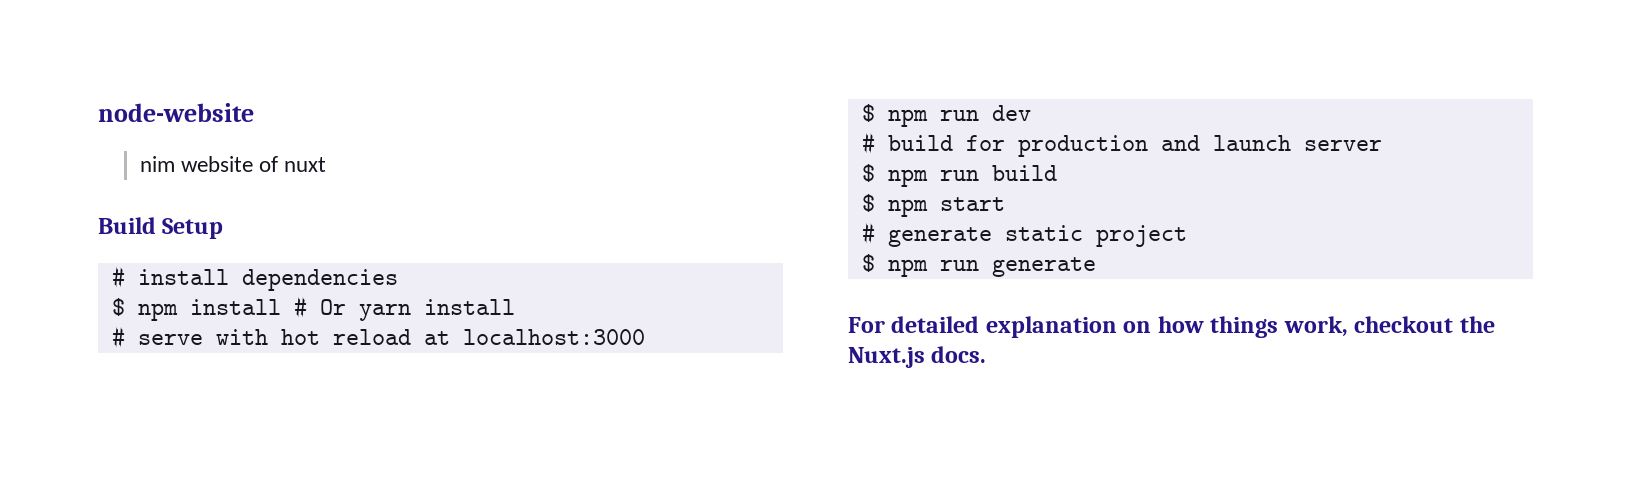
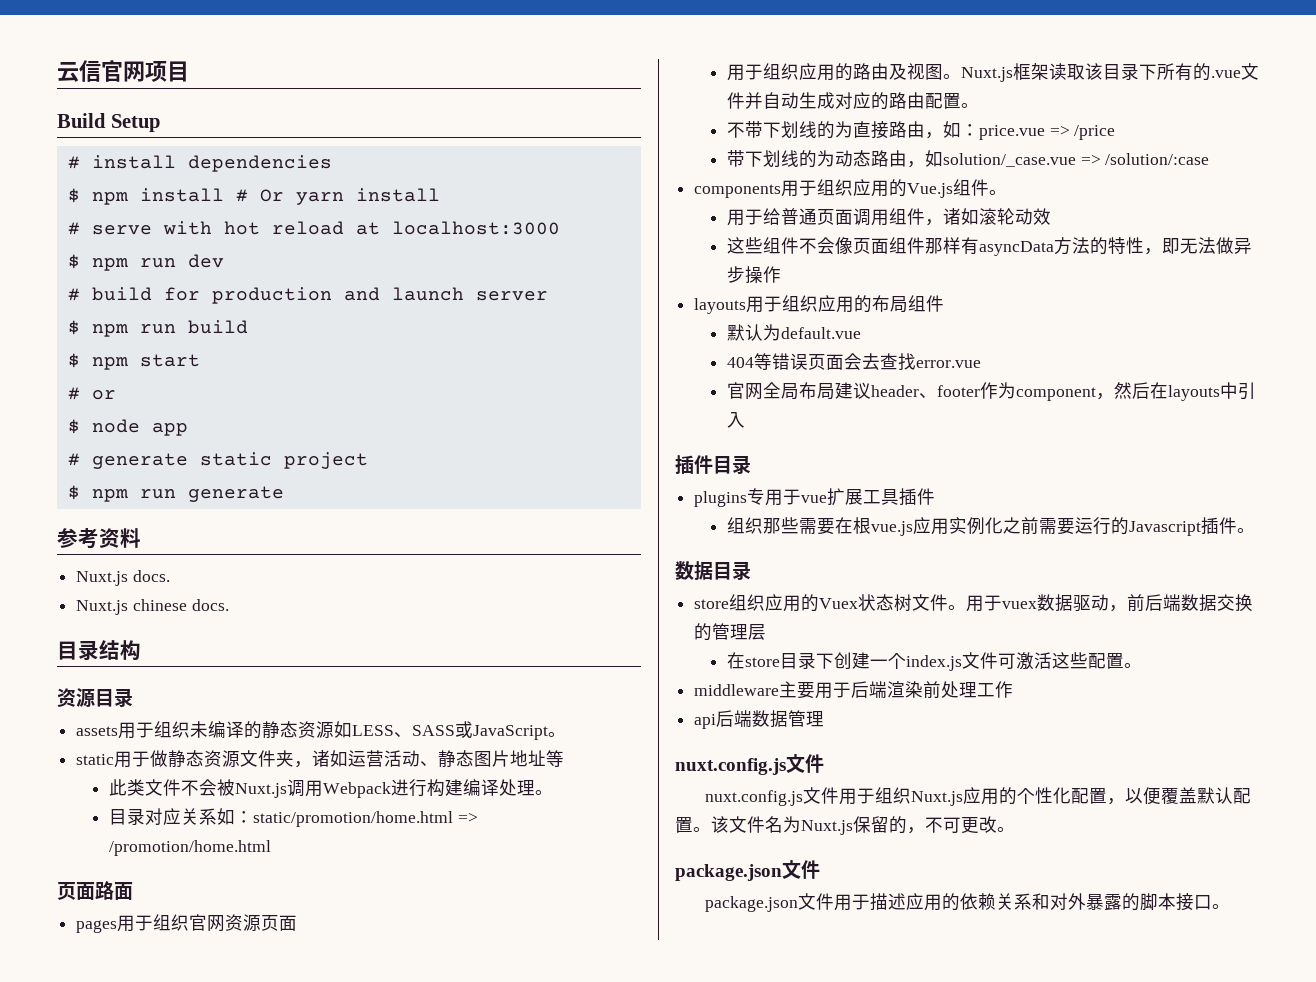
- node-website
- nim website of nuxt
+ 云信官网项目
+ # or
+ $ node app
- For detailed explanation on how things work, checkout the Nuxt.js docs.
+ 参考资料
+ Nuxt.js docs.
+ Nuxt.js chinese docs.
+ 目录结构
+ 资源目录
+ assets用于组织未编译的静态资源如LESS、SASS或JavaScript。
+ static用于做静态资源文件夹，诸如运营活动、静态图片地址等
+ 此类文件不会被Nuxt.js调用Webpack进行构建编译处理。
+ 目录对应关系如：static/promotion/home.html => /promotion/home.html
+ 页面路面
+ pages用于组织官网资源页面
+ 用于组织应用的路由及视图。Nuxt.js框架读取该目录下所有的.vue文件并自动生成对应的路由配置。
+ 不带下划线的为直接路由，如：price.vue => /price
+ 带下划线的为动态路由，如solution/_case.vue => /solution/:case
+ components用于组织应用的Vue.js组件。
+ 用于给普通页面调用组件，诸如滚轮动效
+ 这些组件不会像页面组件那样有asyncData方法的特性，即无法做异步操作
+ layouts用于组织应用的布局组件
+ 默认为default.vue
+ 404等错误页面会去查找error.vue
+ 官网全局布局建议header、footer作为component，然后在layouts中引入
+ 插件目录
+ plugins专用于vue扩展工具插件
+ 组织那些需要在根vue.js应用实例化之前需要运行的Javascript插件。
+ 数据目录
+ store组织应用的Vuex状态树文件。用于vuex数据驱动，前后端数据交换的管理层
+ 在store目录下创建一个index.js文件可激活这些配置。
+ middleware主要用于后端渲染前处理工作
+ api后端数据管理
+ nuxt.config.js文件
+ nuxt.config.js文件用于组织Nuxt.js应用的个性化配置，以便覆盖默认配置。该文件名为Nuxt.js保留的，不可更改。
+ package.json文件
+ package.json文件用于描述应用的依赖关系和对外暴露的脚本接口。

